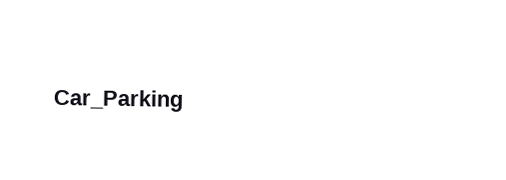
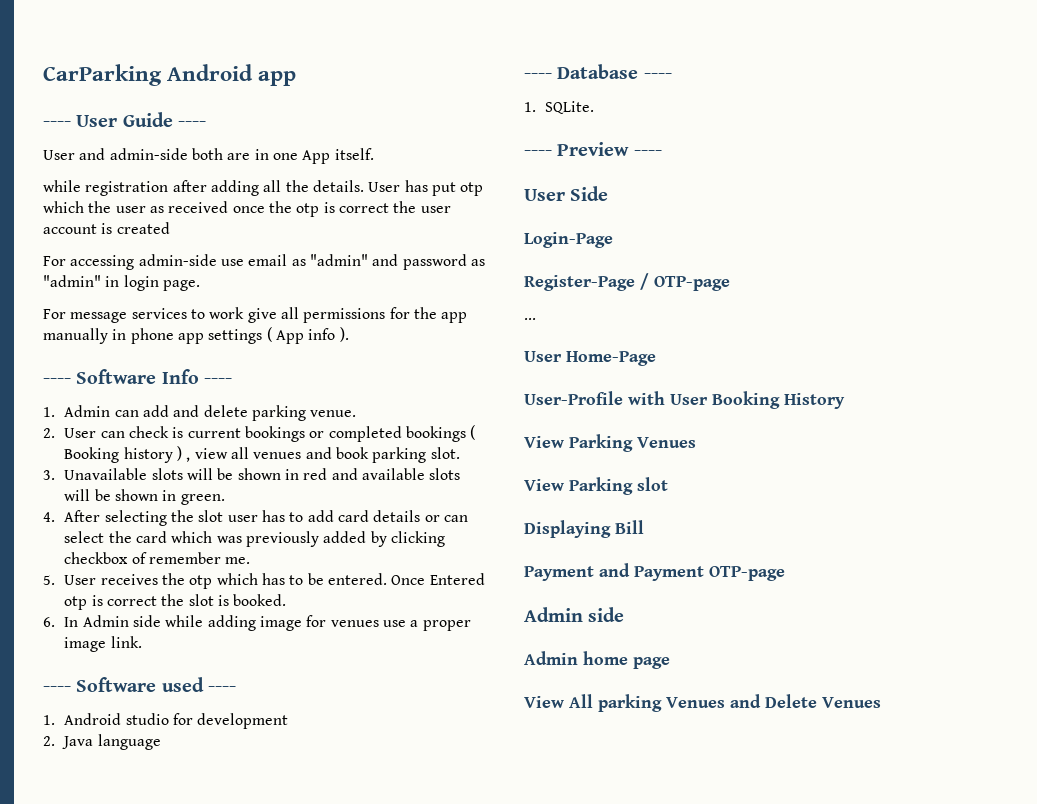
- Car_Parking
+ CarParking Android app
+ ---- User Guide ----
+ User and admin-side both are in one App itself.
+ while registration after adding all the details. User has put otp which the user as received once the otp is correct the user account is created
+ For accessing admin-side use email as "admin" and password as "admin" in login page.
+ For message services to work give all permissions for the app manually in phone app settings ( App info ).
+ ---- Software Info ----
+ 1. Admin can add and delete parking venue.
+ 2. User can check is current bookings or completed bookings ( Booking history ) , view all venues and book parking slot.
+ 3. Unavailable slots will be shown in red and available slots will be shown in green.
+ 4. After selecting the slot user has to add card details or can select the card which was previously added by clicking checkbox of remember me.
+ 5. User receives the otp which has to be entered. Once Entered otp is correct the slot is booked.
+ 6. In Admin side while adding image for venues use a proper image link.
+ ---- Software used ----
+ 1. Android studio for development
+ 2. Java language
+ ---- Database ----
+ 1. SQLite.
+ ---- Preview ----
+ User Side
+ Login-Page
+ Register-Page / OTP-page
+ ...
+ User Home-Page
+ User-Profile with User Booking History
+ View Parking Venues
+ View Parking slot
+ Displaying Bill
+ Payment and Payment OTP-page
+ Admin side
+ Admin home page
+ View All parking Venues and Delete Venues

